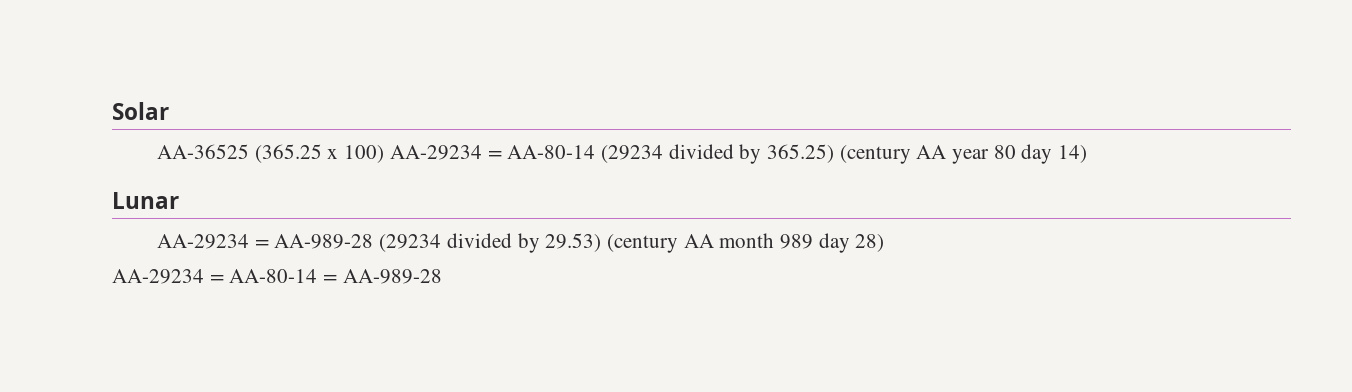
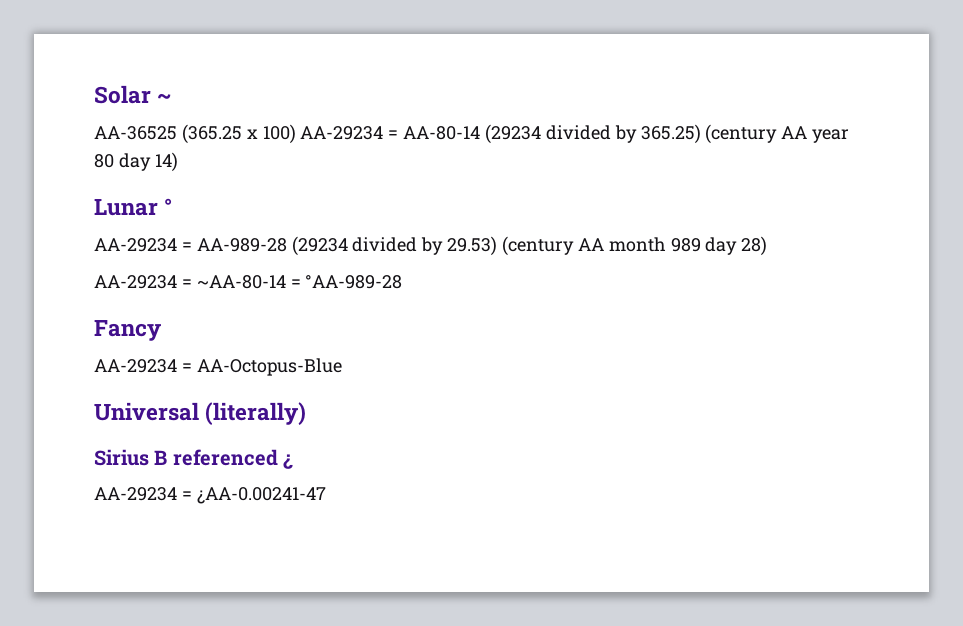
- Solar
+ Solar ~
- Lunar
+ Lunar °
- AA-29234 = AA-80-14 = AA-989-28
+ AA-29234 = ~AA-80-14 = °AA-989-28
+ Fancy
+ AA-29234 = AA-Octopus-Blue
+ Universal (literally)
+ Sirius B referenced ¿
+ AA-29234 = ¿AA-0.00241-47

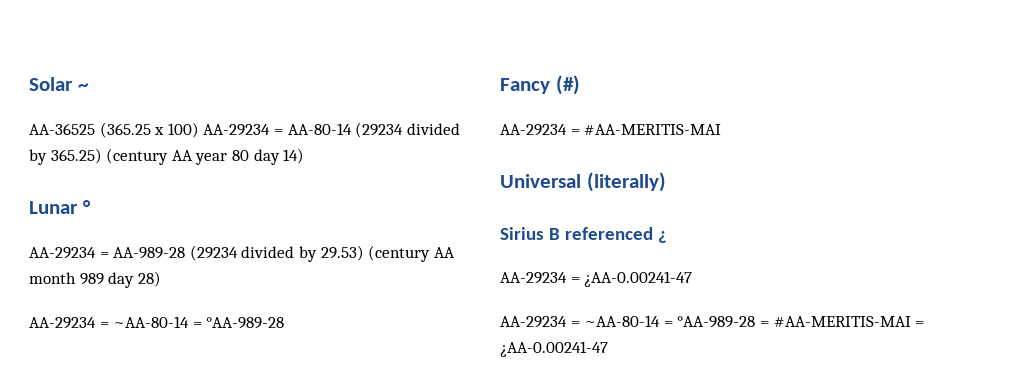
- Fancy
- AA-29234 = AA-Octopus-Blue
+ Fancy (#)
+ AA-29234 = #AA-MERITIS-MAI
+ AA-29234 = ~AA-80-14 = °AA-989-28 = #AA-MERITIS-MAI = ¿AA-0.00241-47

